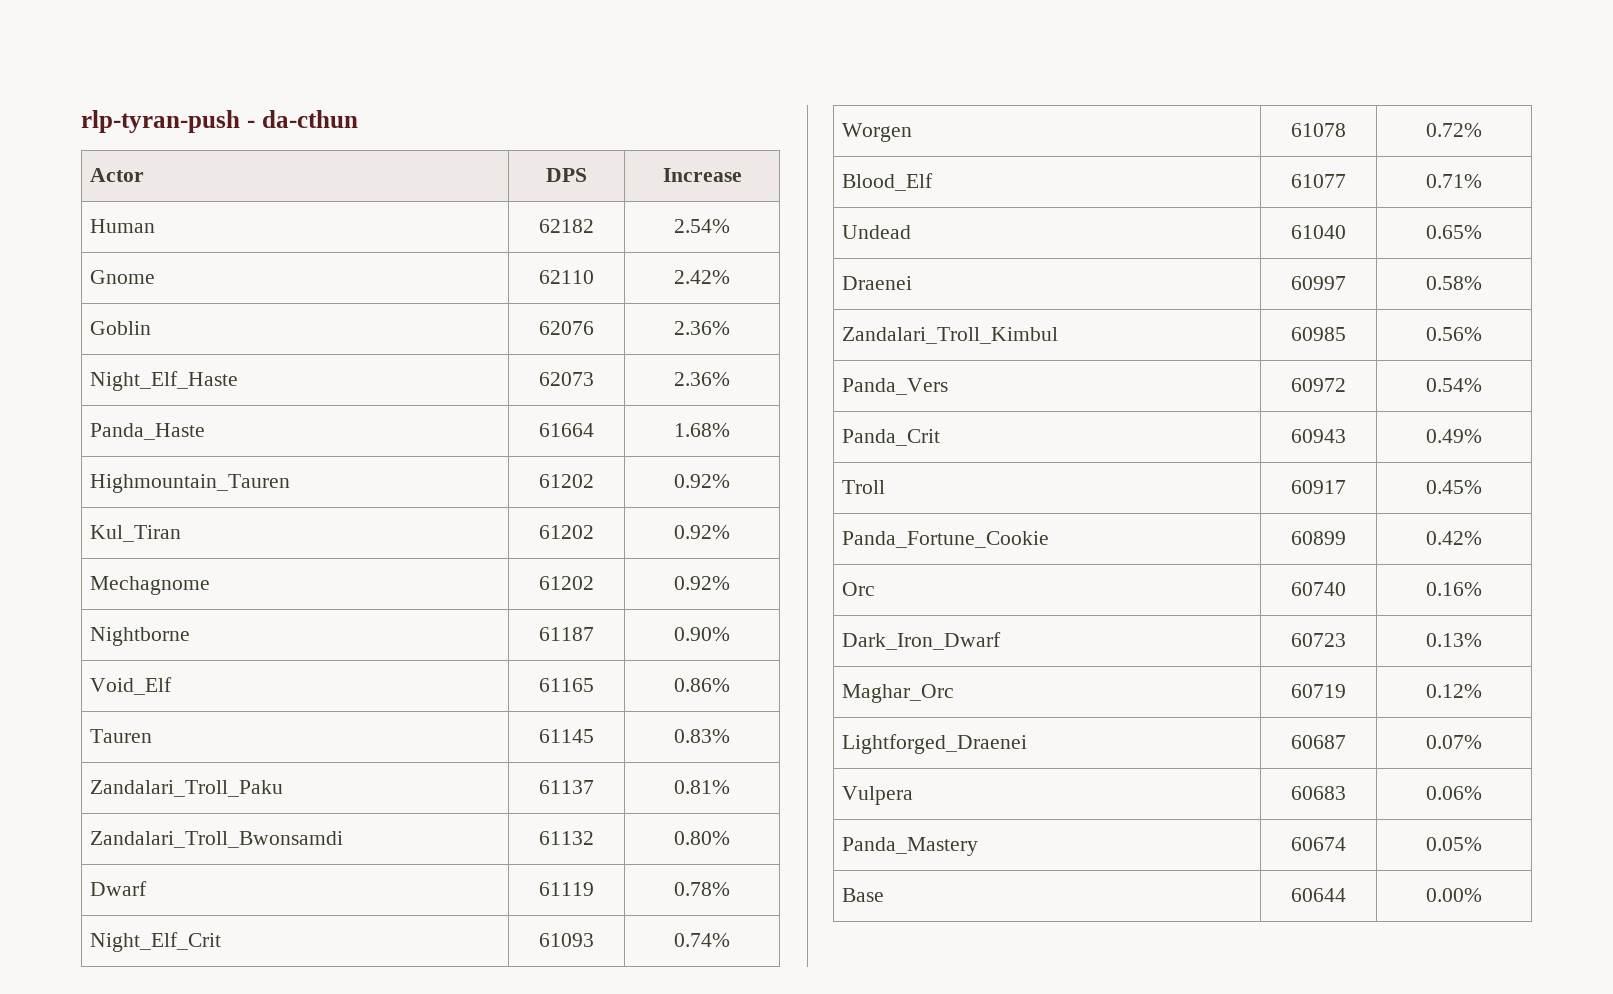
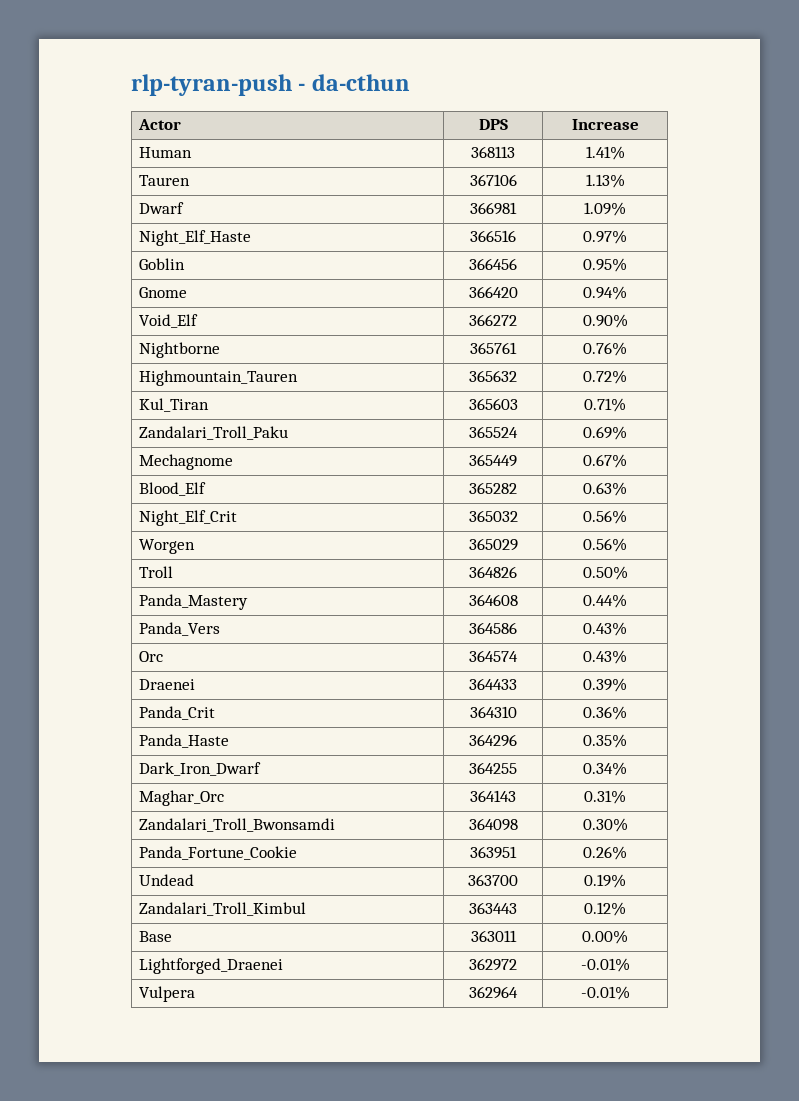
- Human | 62182 | 2.54%
- Gnome | 62110 | 2.42%
- Goblin | 62076 | 2.36%
- Night_Elf_Haste | 62073 | 2.36%
- Panda_Haste | 61664 | 1.68%
- Highmountain_Tauren | 61202 | 0.92%
- Kul_Tiran | 61202 | 0.92%
- Mechagnome | 61202 | 0.92%
- Nightborne | 61187 | 0.90%
- Void_Elf | 61165 | 0.86%
- Tauren | 61145 | 0.83%
- Zandalari_Troll_Paku | 61137 | 0.81%
- Zandalari_Troll_Bwonsamdi | 61132 | 0.80%
- Dwarf | 61119 | 0.78%
- Night_Elf_Crit | 61093 | 0.74%
- Worgen | 61078 | 0.72%
- Blood_Elf | 61077 | 0.71%
- Undead | 61040 | 0.65%
- Draenei | 60997 | 0.58%
- Zandalari_Troll_Kimbul | 60985 | 0.56%
- Panda_Vers | 60972 | 0.54%
- Panda_Crit | 60943 | 0.49%
- Troll | 60917 | 0.45%
- Panda_Fortune_Cookie | 60899 | 0.42%
- Orc | 60740 | 0.16%
- Dark_Iron_Dwarf | 60723 | 0.13%
- Maghar_Orc | 60719 | 0.12%
+ Human | 368113 | 1.41%
+ Tauren | 367106 | 1.13%
+ Dwarf | 366981 | 1.09%
+ Night_Elf_Haste | 366516 | 0.97%
+ Goblin | 366456 | 0.95%
+ Gnome | 366420 | 0.94%
+ Void_Elf | 366272 | 0.90%
+ Nightborne | 365761 | 0.76%
+ Highmountain_Tauren | 365632 | 0.72%
+ Kul_Tiran | 365603 | 0.71%
+ Zandalari_Troll_Paku | 365524 | 0.69%
+ Mechagnome | 365449 | 0.67%
+ Blood_Elf | 365282 | 0.63%
+ Night_Elf_Crit | 365032 | 0.56%
+ Worgen | 365029 | 0.56%
+ Troll | 364826 | 0.50%
+ Panda_Mastery | 364608 | 0.44%
+ Panda_Vers | 364586 | 0.43%
+ Orc | 364574 | 0.43%
+ Draenei | 364433 | 0.39%
+ Panda_Crit | 364310 | 0.36%
+ Panda_Haste | 364296 | 0.35%
+ Dark_Iron_Dwarf | 364255 | 0.34%
+ Maghar_Orc | 364143 | 0.31%
+ Zandalari_Troll_Bwonsamdi | 364098 | 0.30%
+ Panda_Fortune_Cookie | 363951 | 0.26%
+ Undead | 363700 | 0.19%
+ Zandalari_Troll_Kimbul | 363443 | 0.12%
+ Base | 363011 | 0.00%
- Lightforged_Draenei | 60687 | 0.07%
+ Lightforged_Draenei | 362972 | -0.01%
- Vulpera | 60683 | 0.06%
- Panda_Mastery | 60674 | 0.05%
- Base | 60644 | 0.00%
+ Vulpera | 362964 | -0.01%

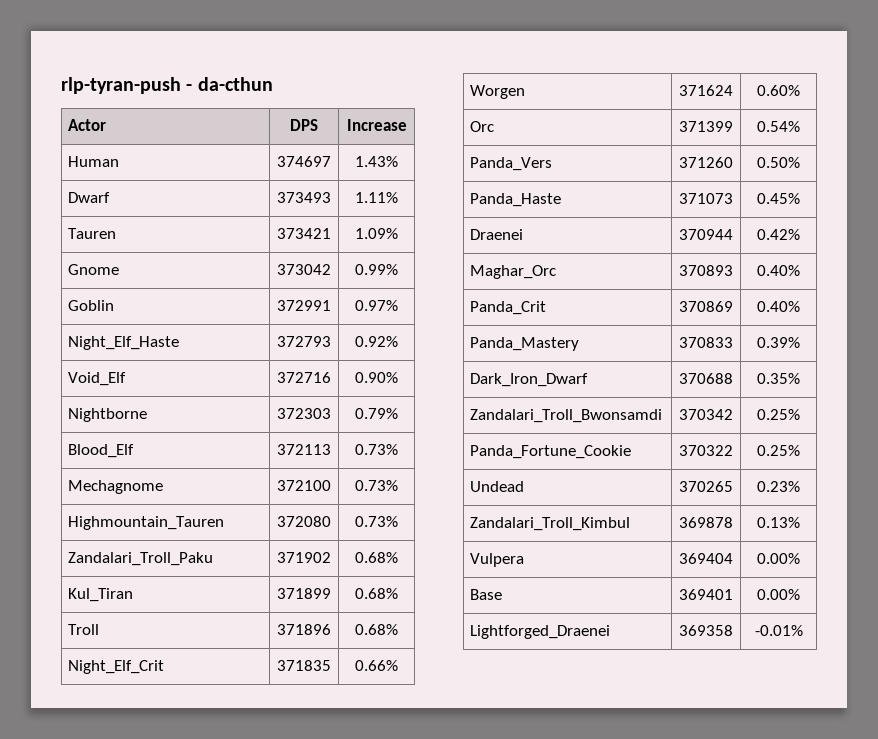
- Human | 368113 | 1.41%
- Tauren | 367106 | 1.13%
- Dwarf | 366981 | 1.09%
- Night_Elf_Haste | 366516 | 0.97%
- Goblin | 366456 | 0.95%
- Gnome | 366420 | 0.94%
+ Human | 374697 | 1.43%
+ Dwarf | 373493 | 1.11%
+ Tauren | 373421 | 1.09%
+ Gnome | 373042 | 0.99%
+ Goblin | 372991 | 0.97%
+ Night_Elf_Haste | 372793 | 0.92%
- Void_Elf | 366272 | 0.90%
+ Void_Elf | 372716 | 0.90%
- Nightborne | 365761 | 0.76%
- Highmountain_Tauren | 365632 | 0.72%
- Kul_Tiran | 365603 | 0.71%
- Zandalari_Troll_Paku | 365524 | 0.69%
- Mechagnome | 365449 | 0.67%
- Blood_Elf | 365282 | 0.63%
+ Nightborne | 372303 | 0.79%
+ Blood_Elf | 372113 | 0.73%
+ Mechagnome | 372100 | 0.73%
+ Highmountain_Tauren | 372080 | 0.73%
+ Zandalari_Troll_Paku | 371902 | 0.68%
+ Kul_Tiran | 371899 | 0.68%
+ Troll | 371896 | 0.68%
- Night_Elf_Crit | 365032 | 0.56%
+ Night_Elf_Crit | 371835 | 0.66%
- Worgen | 365029 | 0.56%
- Troll | 364826 | 0.50%
- Panda_Mastery | 364608 | 0.44%
- Panda_Vers | 364586 | 0.43%
- Orc | 364574 | 0.43%
- Draenei | 364433 | 0.39%
- Panda_Crit | 364310 | 0.36%
- Panda_Haste | 364296 | 0.35%
- Dark_Iron_Dwarf | 364255 | 0.34%
- Maghar_Orc | 364143 | 0.31%
+ Worgen | 371624 | 0.60%
+ Orc | 371399 | 0.54%
+ Panda_Vers | 371260 | 0.50%
+ Panda_Haste | 371073 | 0.45%
+ Draenei | 370944 | 0.42%
+ Maghar_Orc | 370893 | 0.40%
+ Panda_Crit | 370869 | 0.40%
+ Panda_Mastery | 370833 | 0.39%
+ Dark_Iron_Dwarf | 370688 | 0.35%
- Zandalari_Troll_Bwonsamdi | 364098 | 0.30%
+ Zandalari_Troll_Bwonsamdi | 370342 | 0.25%
- Panda_Fortune_Cookie | 363951 | 0.26%
+ Panda_Fortune_Cookie | 370322 | 0.25%
- Undead | 363700 | 0.19%
+ Undead | 370265 | 0.23%
- Zandalari_Troll_Kimbul | 363443 | 0.12%
+ Zandalari_Troll_Kimbul | 369878 | 0.13%
+ Vulpera | 369404 | 0.00%
- Base | 363011 | 0.00%
+ Base | 369401 | 0.00%
- Lightforged_Draenei | 362972 | -0.01%
- Vulpera | 362964 | -0.01%
+ Lightforged_Draenei | 369358 | -0.01%

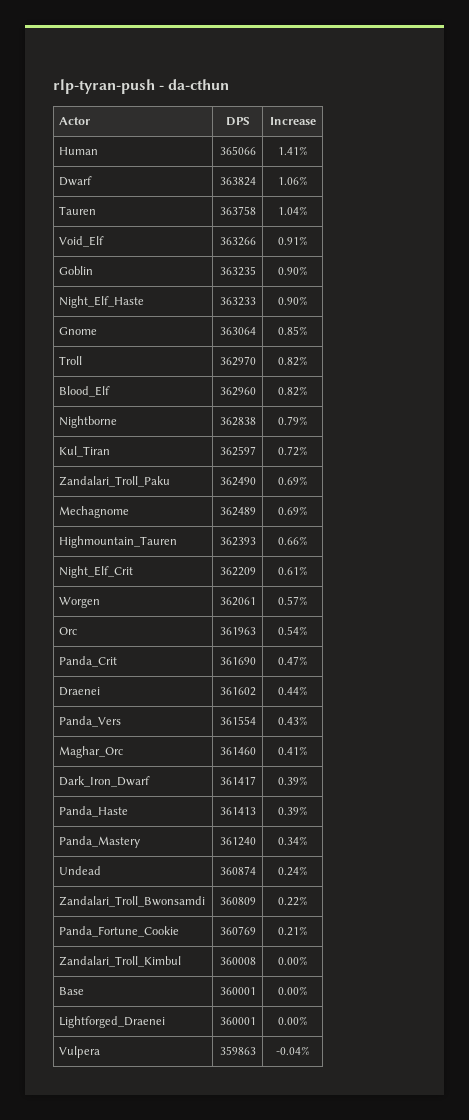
- Human | 374697 | 1.43%
+ Human | 365066 | 1.41%
- Dwarf | 373493 | 1.11%
+ Dwarf | 363824 | 1.06%
- Tauren | 373421 | 1.09%
- Gnome | 373042 | 0.99%
- Goblin | 372991 | 0.97%
- Night_Elf_Haste | 372793 | 0.92%
- Void_Elf | 372716 | 0.90%
+ Tauren | 363758 | 1.04%
+ Void_Elf | 363266 | 0.91%
+ Goblin | 363235 | 0.90%
+ Night_Elf_Haste | 363233 | 0.90%
+ Gnome | 363064 | 0.85%
+ Troll | 362970 | 0.82%
+ Blood_Elf | 362960 | 0.82%
- Nightborne | 372303 | 0.79%
+ Nightborne | 362838 | 0.79%
- Blood_Elf | 372113 | 0.73%
+ Kul_Tiran | 362597 | 0.72%
+ Zandalari_Troll_Paku | 362490 | 0.69%
- Mechagnome | 372100 | 0.73%
+ Mechagnome | 362489 | 0.69%
- Highmountain_Tauren | 372080 | 0.73%
- Zandalari_Troll_Paku | 371902 | 0.68%
- Kul_Tiran | 371899 | 0.68%
- Troll | 371896 | 0.68%
+ Highmountain_Tauren | 362393 | 0.66%
- Night_Elf_Crit | 371835 | 0.66%
+ Night_Elf_Crit | 362209 | 0.61%
- Worgen | 371624 | 0.60%
+ Worgen | 362061 | 0.57%
- Orc | 371399 | 0.54%
+ Orc | 361963 | 0.54%
- Panda_Vers | 371260 | 0.50%
- Panda_Haste | 371073 | 0.45%
- Draenei | 370944 | 0.42%
- Maghar_Orc | 370893 | 0.40%
- Panda_Crit | 370869 | 0.40%
- Panda_Mastery | 370833 | 0.39%
- Dark_Iron_Dwarf | 370688 | 0.35%
+ Panda_Crit | 361690 | 0.47%
+ Draenei | 361602 | 0.44%
+ Panda_Vers | 361554 | 0.43%
+ Maghar_Orc | 361460 | 0.41%
+ Dark_Iron_Dwarf | 361417 | 0.39%
+ Panda_Haste | 361413 | 0.39%
+ Panda_Mastery | 361240 | 0.34%
+ Undead | 360874 | 0.24%
- Zandalari_Troll_Bwonsamdi | 370342 | 0.25%
+ Zandalari_Troll_Bwonsamdi | 360809 | 0.22%
- Panda_Fortune_Cookie | 370322 | 0.25%
- Undead | 370265 | 0.23%
- Zandalari_Troll_Kimbul | 369878 | 0.13%
- Vulpera | 369404 | 0.00%
+ Panda_Fortune_Cookie | 360769 | 0.21%
+ Zandalari_Troll_Kimbul | 360008 | 0.00%
- Base | 369401 | 0.00%
+ Base | 360001 | 0.00%
- Lightforged_Draenei | 369358 | -0.01%
+ Lightforged_Draenei | 360001 | 0.00%
+ Vulpera | 359863 | -0.04%

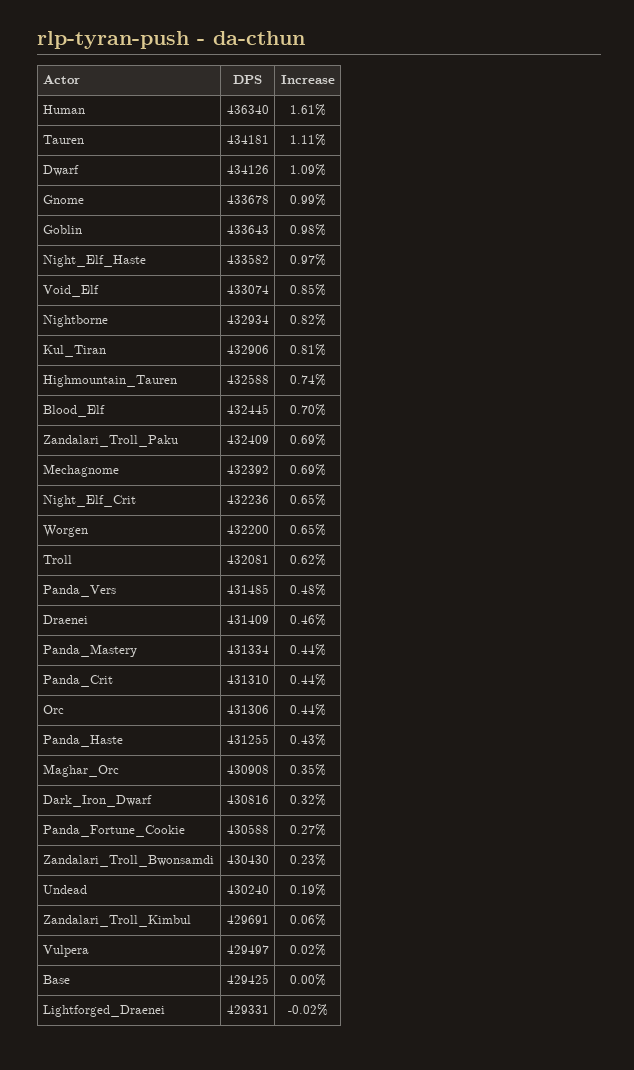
- Human | 365066 | 1.41%
- Dwarf | 363824 | 1.06%
- Tauren | 363758 | 1.04%
- Void_Elf | 363266 | 0.91%
- Goblin | 363235 | 0.90%
- Night_Elf_Haste | 363233 | 0.90%
- Gnome | 363064 | 0.85%
+ Human | 436340 | 1.61%
+ Tauren | 434181 | 1.11%
+ Dwarf | 434126 | 1.09%
+ Gnome | 433678 | 0.99%
+ Goblin | 433643 | 0.98%
+ Night_Elf_Haste | 433582 | 0.97%
+ Void_Elf | 433074 | 0.85%
- Troll | 362970 | 0.82%
- Blood_Elf | 362960 | 0.82%
- Nightborne | 362838 | 0.79%
- Kul_Tiran | 362597 | 0.72%
+ Nightborne | 432934 | 0.82%
+ Kul_Tiran | 432906 | 0.81%
+ Highmountain_Tauren | 432588 | 0.74%
+ Blood_Elf | 432445 | 0.70%
- Zandalari_Troll_Paku | 362490 | 0.69%
+ Zandalari_Troll_Paku | 432409 | 0.69%
- Mechagnome | 362489 | 0.69%
- Highmountain_Tauren | 362393 | 0.66%
+ Mechagnome | 432392 | 0.69%
- Night_Elf_Crit | 362209 | 0.61%
+ Night_Elf_Crit | 432236 | 0.65%
- Worgen | 362061 | 0.57%
- Orc | 361963 | 0.54%
- Panda_Crit | 361690 | 0.47%
- Draenei | 361602 | 0.44%
- Panda_Vers | 361554 | 0.43%
+ Worgen | 432200 | 0.65%
+ Troll | 432081 | 0.62%
+ Panda_Vers | 431485 | 0.48%
+ Draenei | 431409 | 0.46%
+ Panda_Mastery | 431334 | 0.44%
+ Panda_Crit | 431310 | 0.44%
+ Orc | 431306 | 0.44%
+ Panda_Haste | 431255 | 0.43%
- Maghar_Orc | 361460 | 0.41%
+ Maghar_Orc | 430908 | 0.35%
- Dark_Iron_Dwarf | 361417 | 0.39%
- Panda_Haste | 361413 | 0.39%
- Panda_Mastery | 361240 | 0.34%
- Undead | 360874 | 0.24%
- Zandalari_Troll_Bwonsamdi | 360809 | 0.22%
- Panda_Fortune_Cookie | 360769 | 0.21%
- Zandalari_Troll_Kimbul | 360008 | 0.00%
+ Dark_Iron_Dwarf | 430816 | 0.32%
+ Panda_Fortune_Cookie | 430588 | 0.27%
+ Zandalari_Troll_Bwonsamdi | 430430 | 0.23%
+ Undead | 430240 | 0.19%
+ Zandalari_Troll_Kimbul | 429691 | 0.06%
+ Vulpera | 429497 | 0.02%
- Base | 360001 | 0.00%
+ Base | 429425 | 0.00%
- Lightforged_Draenei | 360001 | 0.00%
- Vulpera | 359863 | -0.04%
+ Lightforged_Draenei | 429331 | -0.02%

